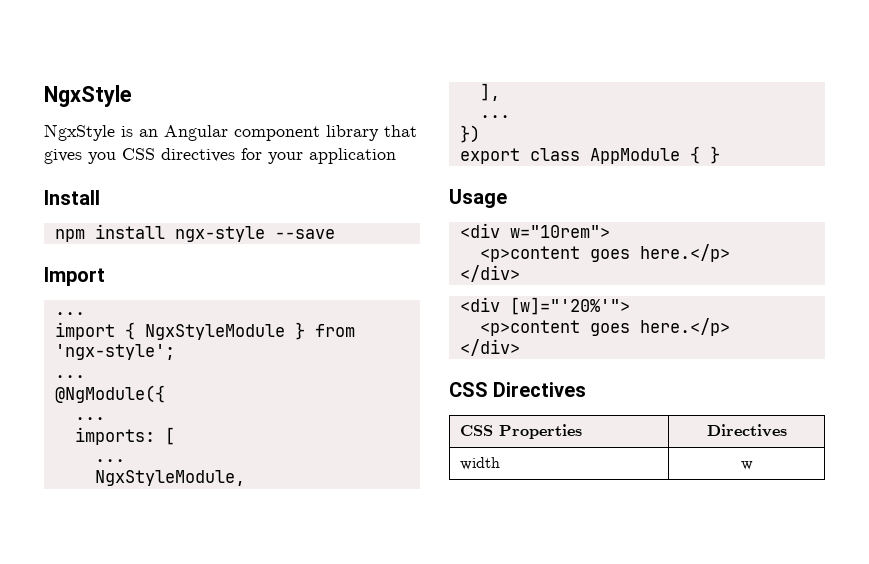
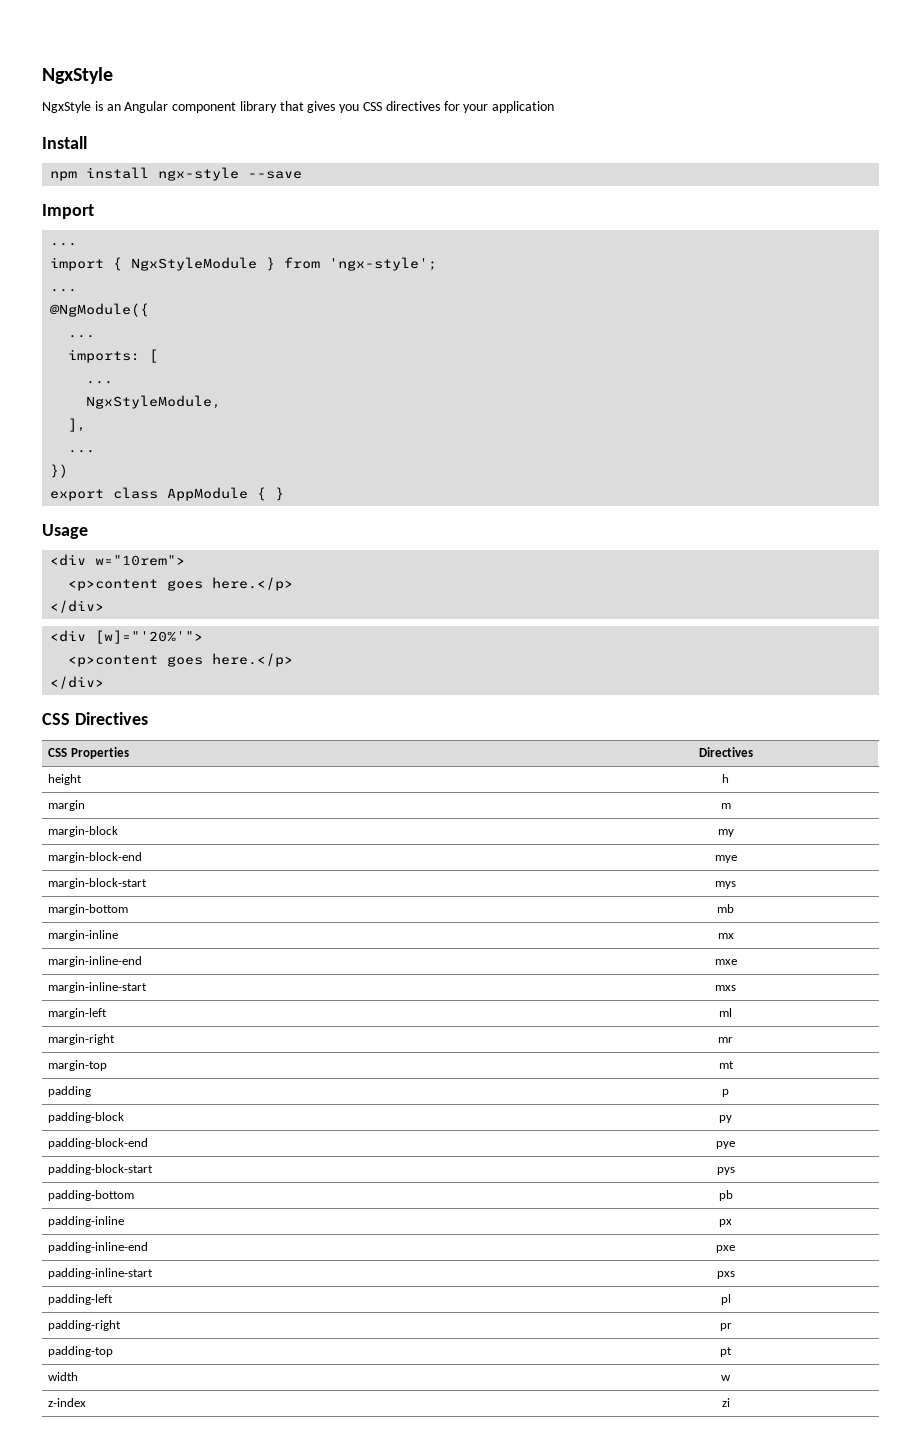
+ height | h
+ margin | m
+ margin-block | my
+ margin-block-end | mye
+ margin-block-start | mys
+ margin-bottom | mb
+ margin-inline | mx
+ margin-inline-end | mxe
+ margin-inline-start | mxs
+ margin-left | ml
+ margin-right | mr
+ margin-top | mt
+ padding | p
+ padding-block | py
+ padding-block-end | pye
+ padding-block-start | pys
+ padding-bottom | pb
+ padding-inline | px
+ padding-inline-end | pxe
+ padding-inline-start | pxs
+ padding-left | pl
+ padding-right | pr
+ padding-top | pt
+ z-index | zi

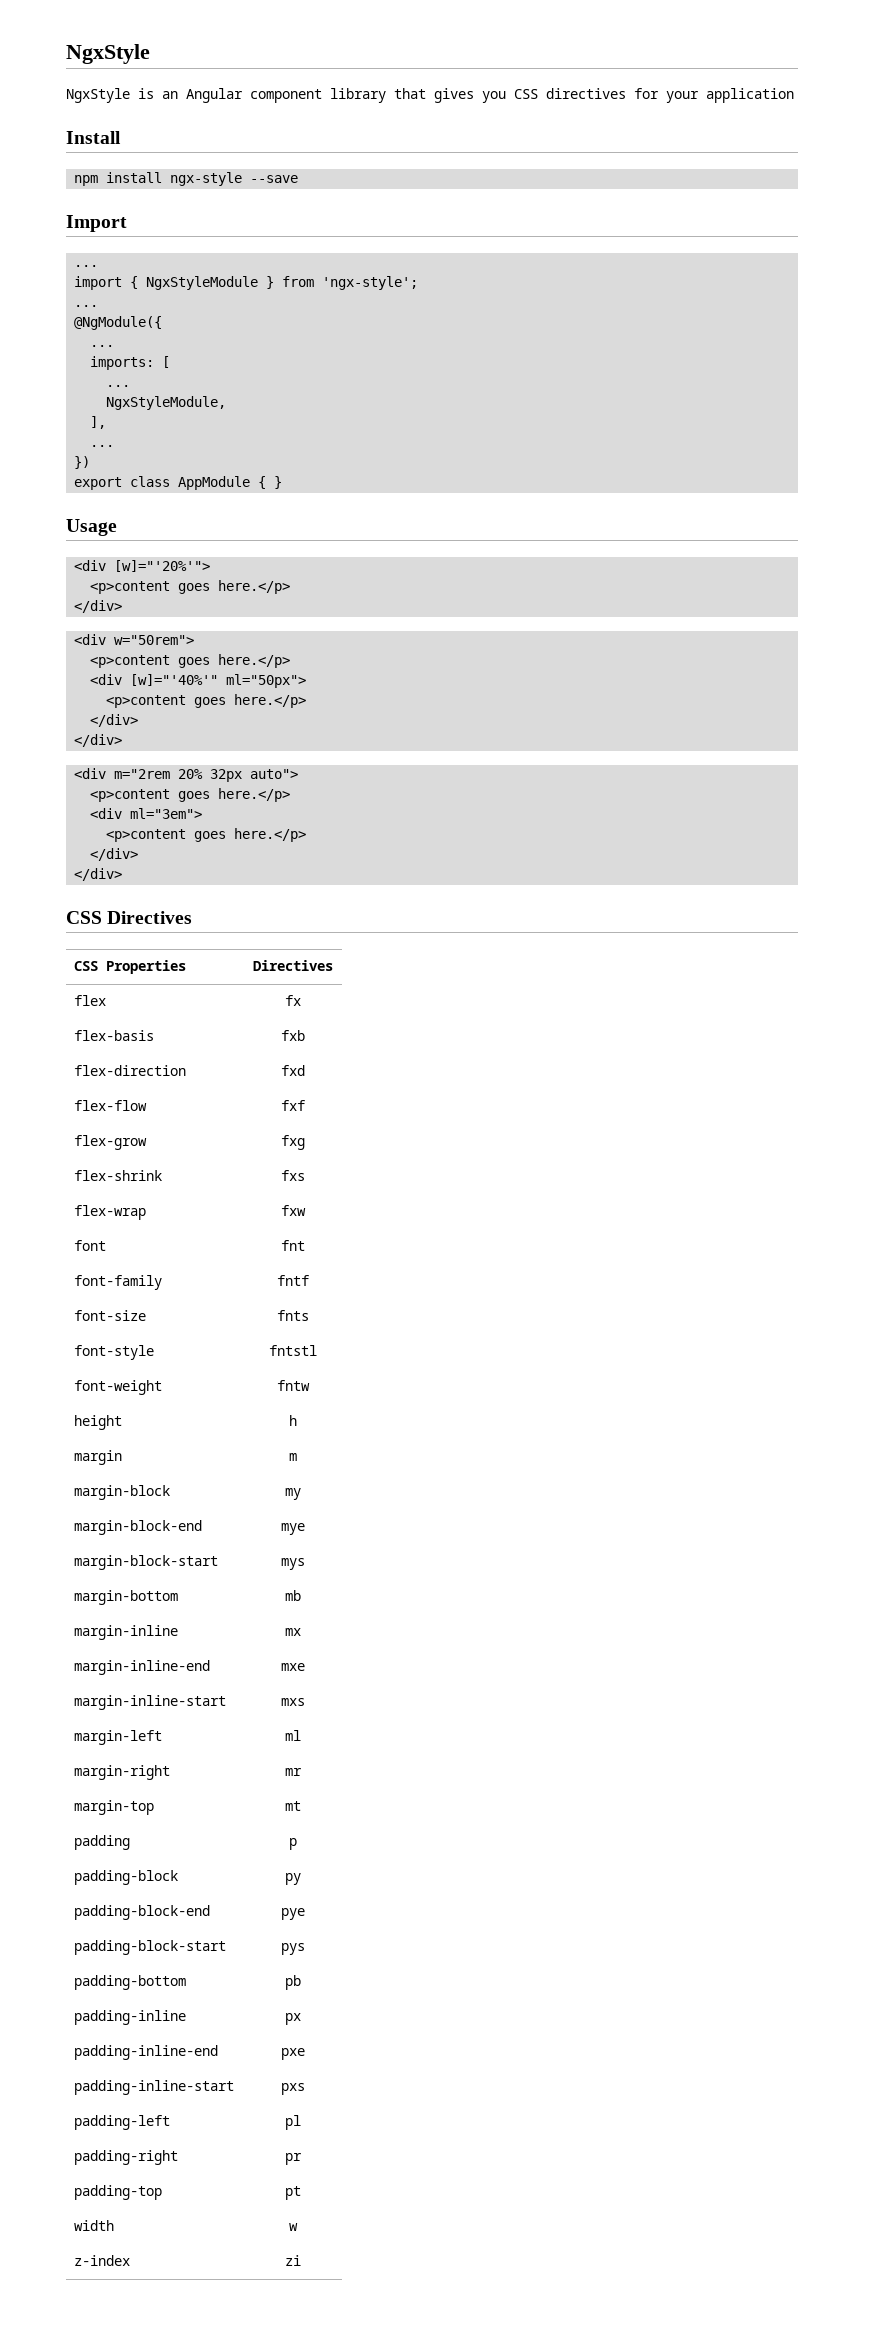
- <div w="10rem">
+ <div [w]="'20%'">
- <div [w]="'20%'">
+ <div w="50rem">
  <p>content goes here.</p>
+ <div [w]="'40%'" ml="50px">
+ <p>content goes here.</p>
+ </div>
+ </div>
+ <div m="2rem 20% 32px auto">
+ <p>content goes here.</p>
+ <div ml="3em">
+ <p>content goes here.</p>
+ </div>
+ flex | fx
+ flex-basis | fxb
+ flex-direction | fxd
+ flex-flow | fxf
+ flex-grow | fxg
+ flex-shrink | fxs
+ flex-wrap | fxw
+ font | fnt
+ font-family | fntf
+ font-size | fnts
+ font-style | fntstl
+ font-weight | fntw

